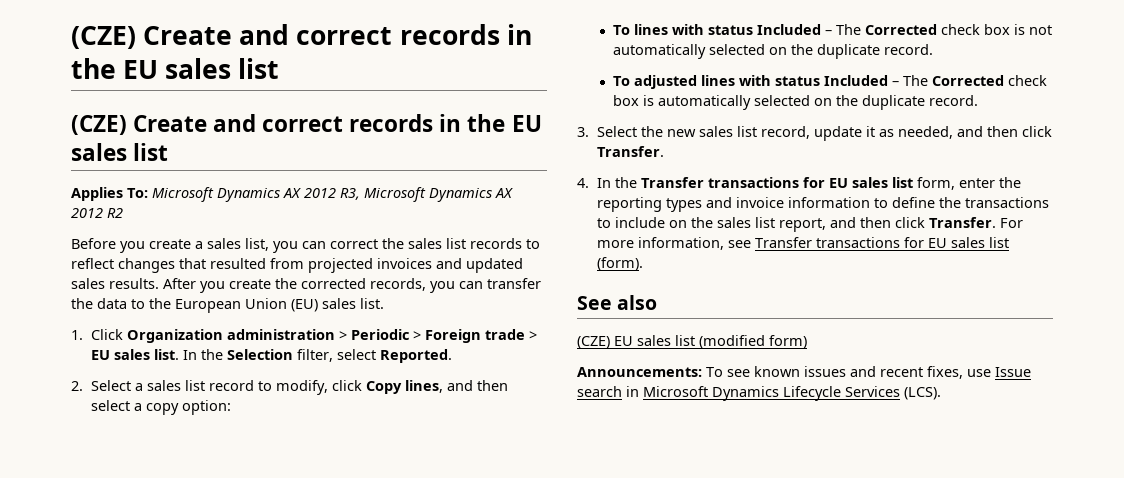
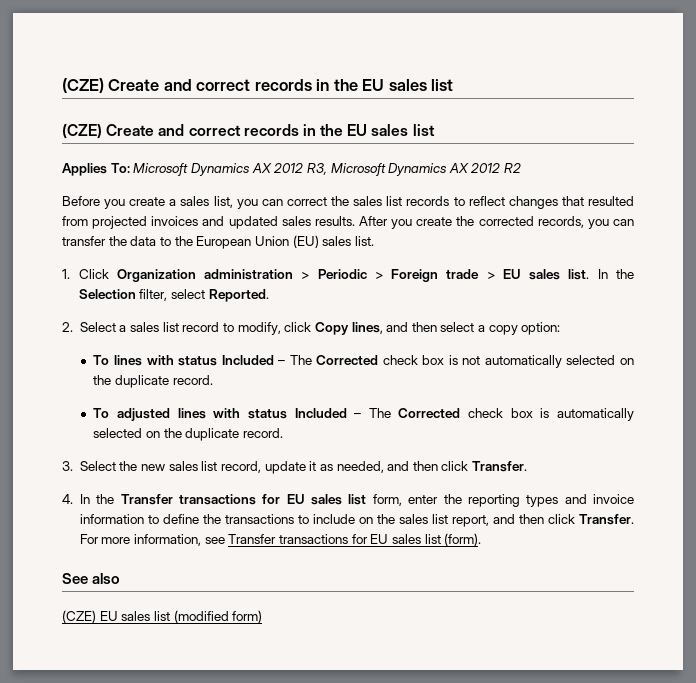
- Announcements: To see known issues and recent fixes, use Issue search in Microsoft Dynamics Lifecycle Services (LCS).

